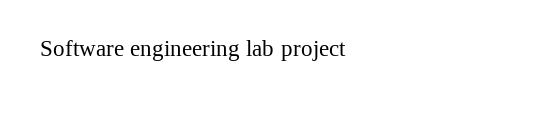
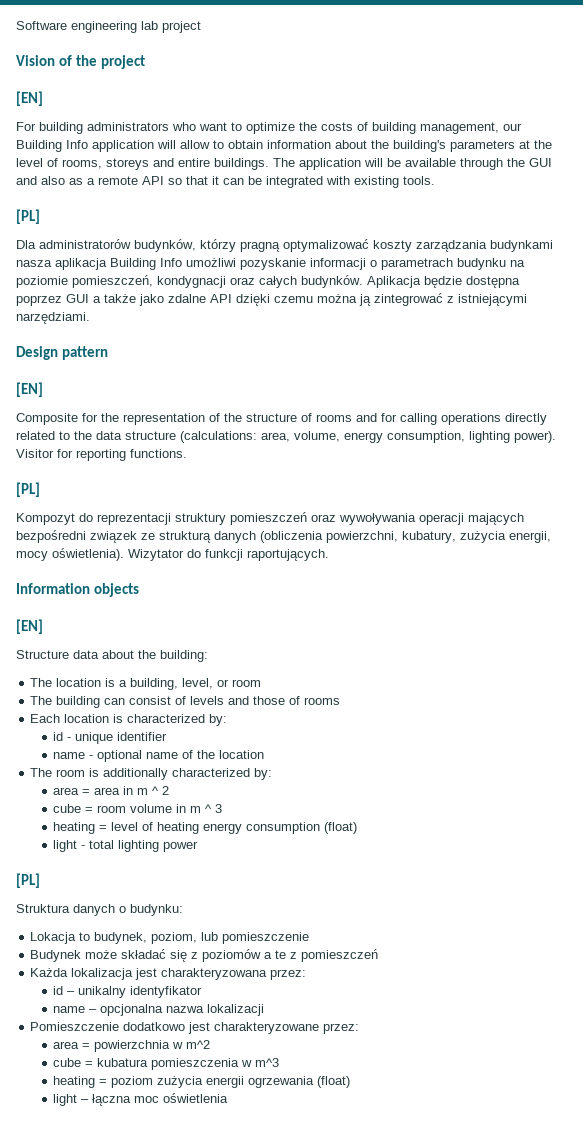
+ Vision of the project
+ [EN]
+ For building administrators who want to optimize the costs of building management, our Building Info application will allow to obtain information about the building's parameters at the level of rooms, storeys and entire buildings. The application will be available through the GUI and also as a remote API so that it can be integrated with existing tools.
+ [PL]
+ Dla administratorów budynków, którzy pragną optymalizować koszty zarządzania budynkami nasza aplikacja Building Info umożliwi pozyskanie informacji o parametrach budynku na poziomie pomieszczeń, kondygnacji oraz całych budynków. Aplikacja będzie dostępna poprzez GUI a także jako zdalne API dzięki czemu można ją zintegrować z istniejącymi narzędziami.
+ Design pattern
+ [EN]
+ Composite for the representation of the structure of rooms and for calling operations directly related to the data structure (calculations: area, volume, energy consumption, lighting power). Visitor for reporting functions.
+ [PL]
+ Kompozyt do reprezentacji struktury pomieszczeń oraz wywoływania operacji mających bezpośredni związek ze strukturą danych (obliczenia powierzchni, kubatury, zużycia energii, mocy oświetlenia). Wizytator do funkcji raportujących.
+ Information objects
+ [EN]
+ Structure data about the building:
+ The location is a building, level, or room
+ The building can consist of levels and those of rooms
+ Each location is characterized by:
+ id - unique identifier
+ name - optional name of the location
+ The room is additionally characterized by:
+ area = area in m ^ 2
+ cube = room volume in m ^ 3
+ heating = level of heating energy consumption (float)
+ light - total lighting power
+ [PL]
+ Struktura danych o budynku:
+ Lokacja to budynek, poziom, lub pomieszczenie
+ Budynek może składać się z poziomów a te z pomieszczeń
+ Każda lokalizacja jest charakteryzowana przez:
+ id – unikalny identyfikator
+ name – opcjonalna nazwa lokalizacji
+ Pomieszczenie dodatkowo jest charakteryzowane przez:
+ area = powierzchnia w m^2
+ cube = kubatura pomieszczenia w m^3
+ heating = poziom zużycia energii ogrzewania (float)
+ light – łączna moc oświetlenia

